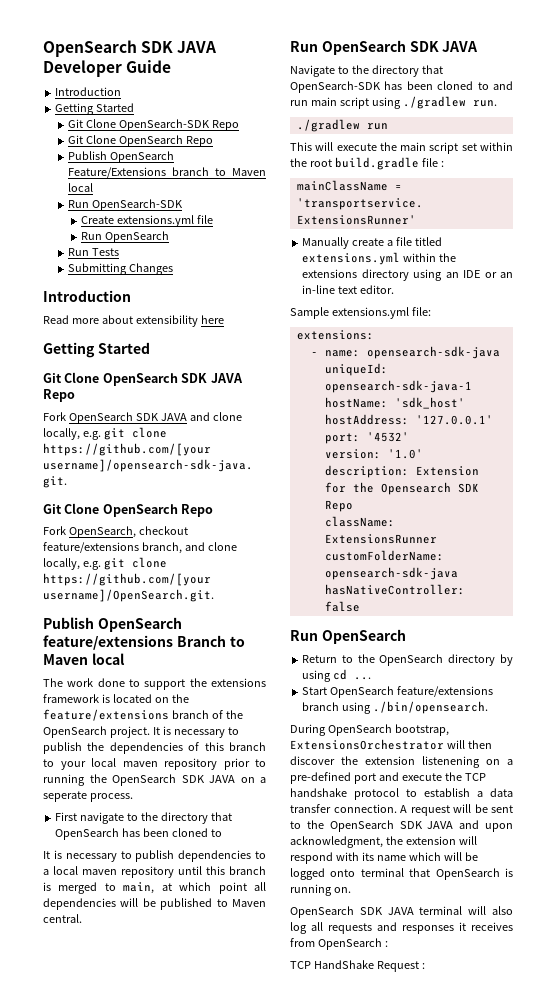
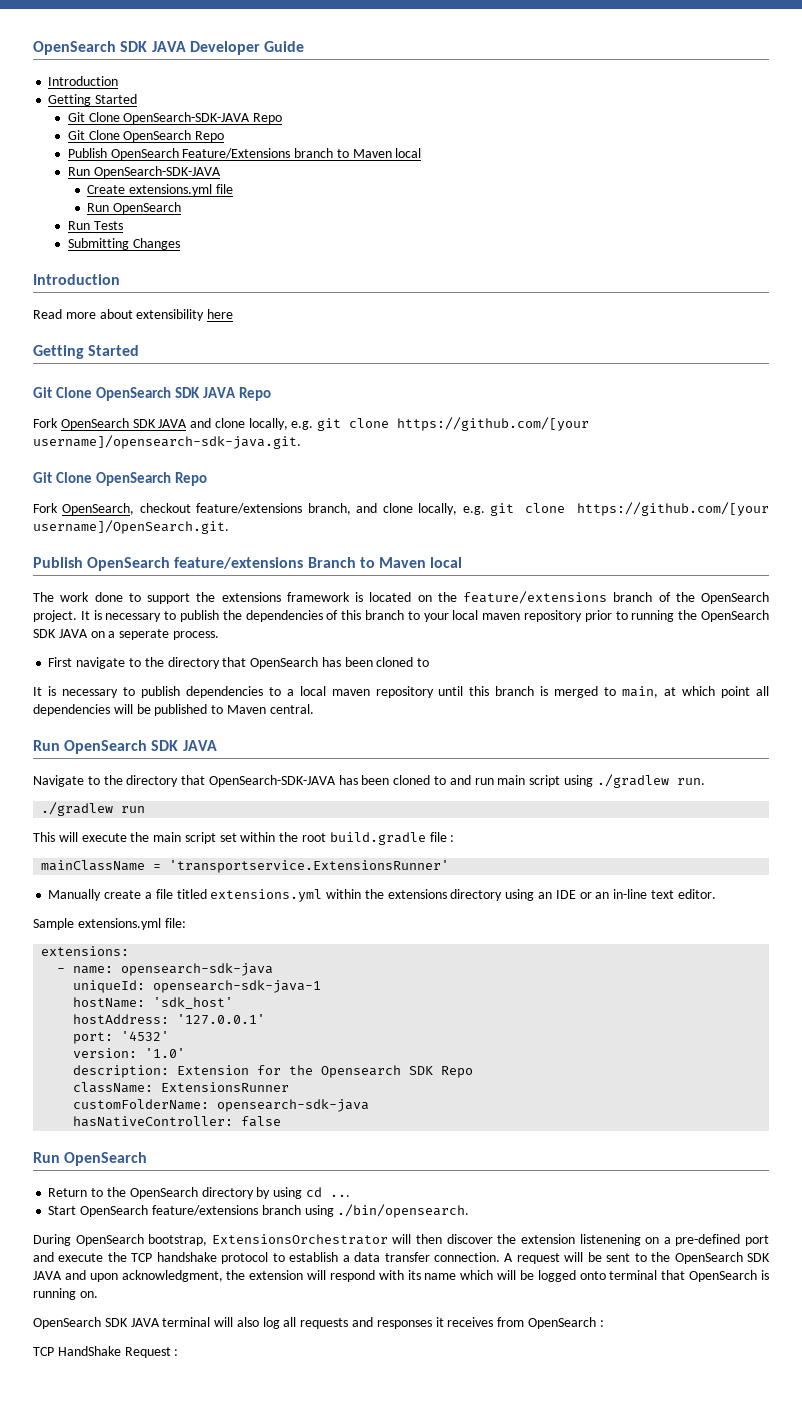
- Git Clone OpenSearch-SDK Repo
+ Git Clone OpenSearch-SDK-JAVA Repo
- Run OpenSearch-SDK
+ Run OpenSearch-SDK-JAVA
- Navigate to the directory that OpenSearch-SDK has been cloned to and run main script using ./gradlew run.
+ Navigate to the directory that OpenSearch-SDK-JAVA has been cloned to and run main script using ./gradlew run.

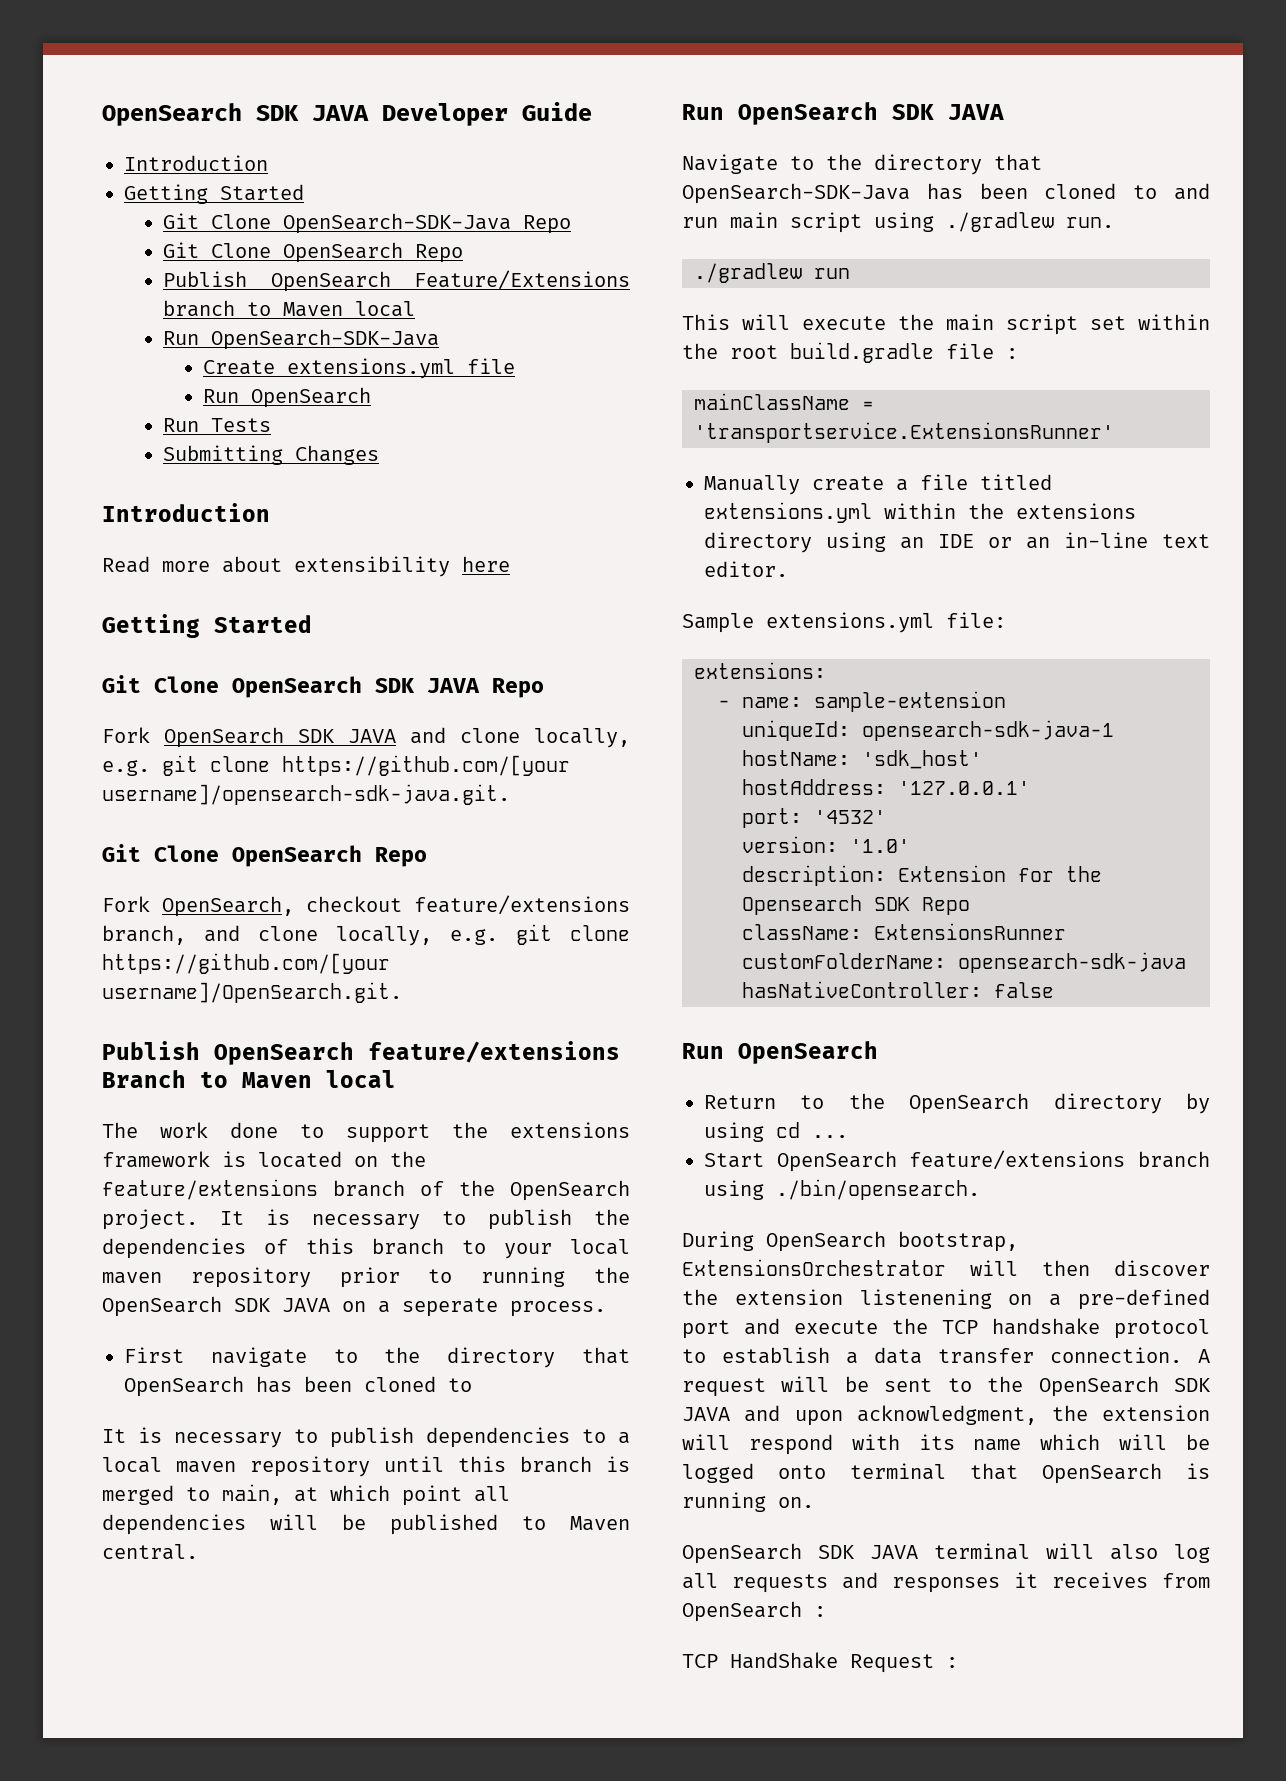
- Git Clone OpenSearch-SDK-JAVA Repo
+ Git Clone OpenSearch-SDK-Java Repo
- Run OpenSearch-SDK-JAVA
+ Run OpenSearch-SDK-Java
- Navigate to the directory that OpenSearch-SDK-JAVA has been cloned to and run main script using ./gradlew run.
+ Navigate to the directory that OpenSearch-SDK-Java has been cloned to and run main script using ./gradlew run.
- - name: opensearch-sdk-java
+ - name: sample-extension

